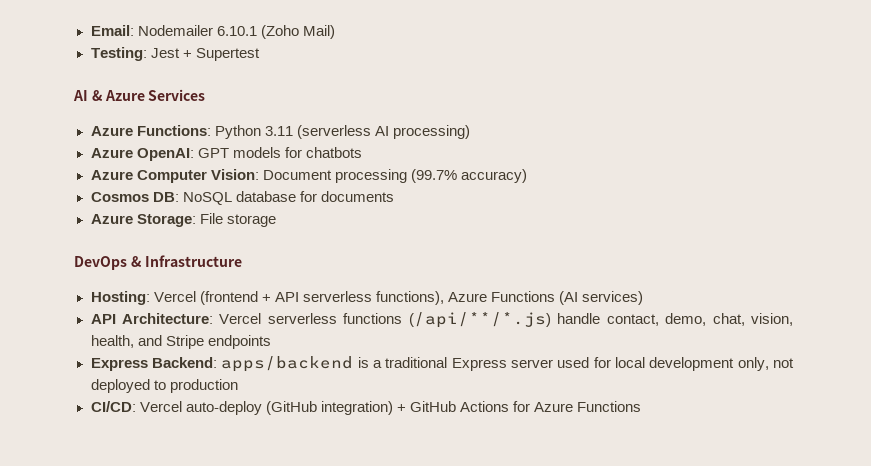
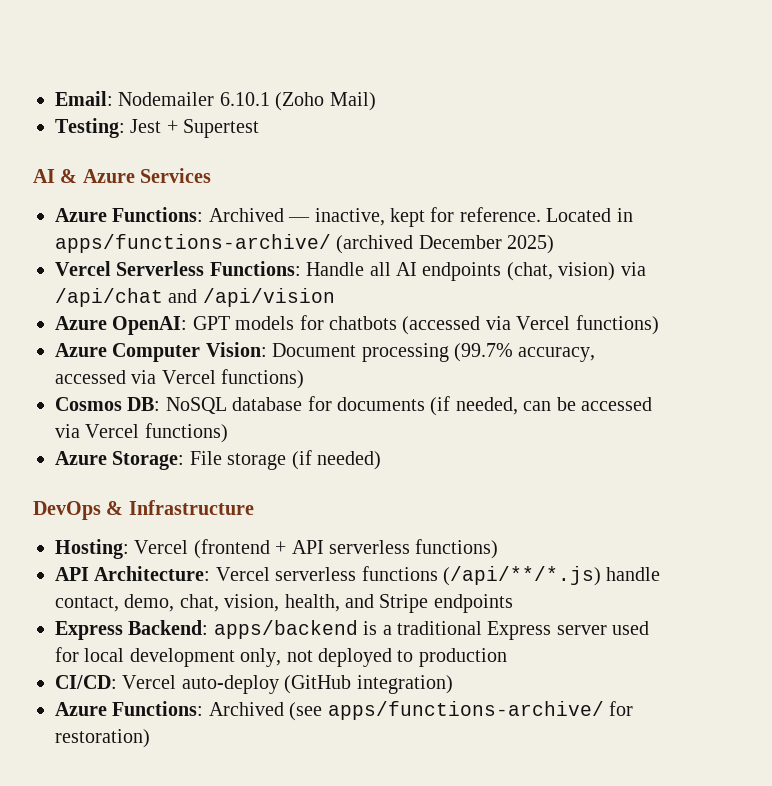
- Azure Functions: Python 3.11 (serverless AI processing)
+ Azure Functions: Archived — inactive, kept for reference. Located in apps/functions-archive/ (archived December 2025)
+ Vercel Serverless Functions: Handle all AI endpoints (chat, vision) via /api/chat and /api/vision
- Azure OpenAI: GPT models for chatbots
+ Azure OpenAI: GPT models for chatbots (accessed via Vercel functions)
- Azure Computer Vision: Document processing (99.7% accuracy)
+ Azure Computer Vision: Document processing (99.7% accuracy, accessed via Vercel functions)
- Cosmos DB: NoSQL database for documents
+ Cosmos DB: NoSQL database for documents (if needed, can be accessed via Vercel functions)
- Azure Storage: File storage
+ Azure Storage: File storage (if needed)
- Hosting: Vercel (frontend + API serverless functions), Azure Functions (AI services)
+ Hosting: Vercel (frontend + API serverless functions)
- CI/CD: Vercel auto-deploy (GitHub integration) + GitHub Actions for Azure Functions
+ CI/CD: Vercel auto-deploy (GitHub integration)
+ Azure Functions: Archived (see apps/functions-archive/ for restoration)

